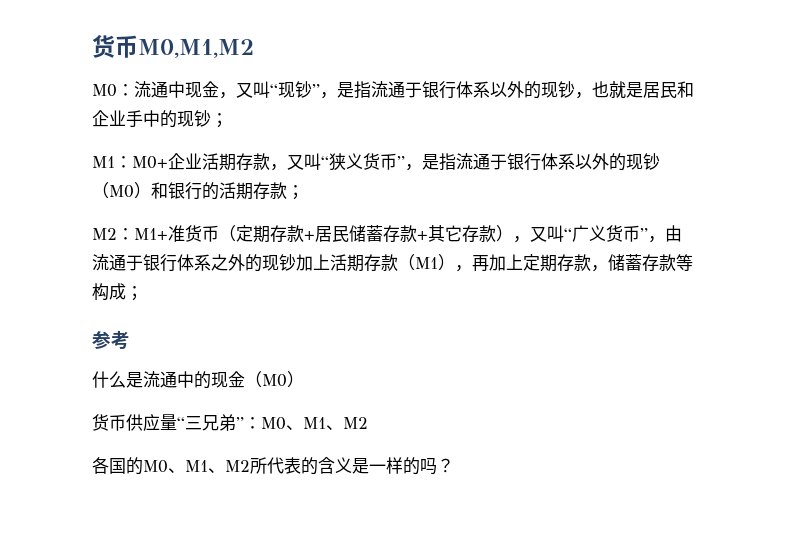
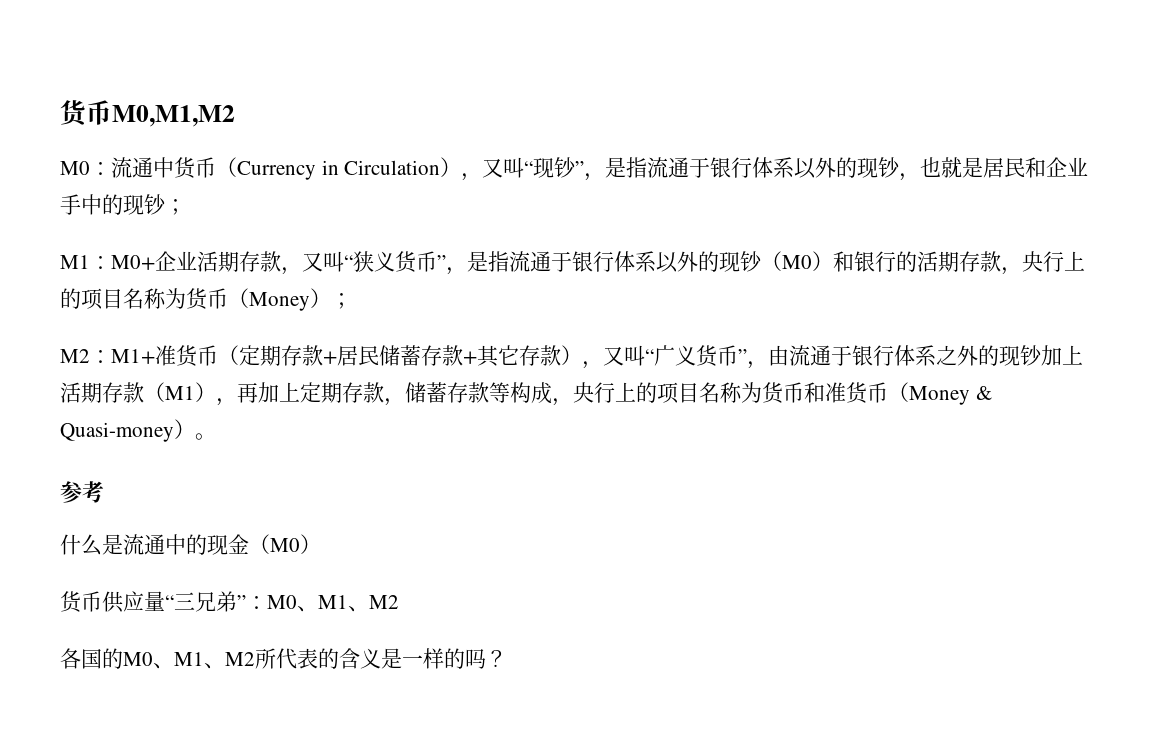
- M0：流通中现金，又叫“现钞”，是指流通于银行体系以外的现钞，也就是居民和企业手中的现钞；
+ M0：流通中货币（Currency in Circulation），又叫“现钞”，是指流通于银行体系以外的现钞，也就是居民和企业手中的现钞；
- M1：M0+企业活期存款，又叫“狭义货币”，是指流通于银行体系以外的现钞（M0）和银行的活期存款；
+ M1：M0+企业活期存款，又叫“狭义货币”，是指流通于银行体系以外的现钞（M0）和银行的活期存款，央行上的项目名称为货币（Money）；
- M2：M1+准货币（定期存款+居民储蓄存款+其它存款），又叫“广义货币”，由流通于银行体系之外的现钞加上活期存款（M1），再加上定期存款，储蓄存款等构成；
+ M2：M1+准货币（定期存款+居民储蓄存款+其它存款），又叫“广义货币”，由流通于银行体系之外的现钞加上活期存款（M1），再加上定期存款，储蓄存款等构成，央行上的项目名称为货币和准货币（Money & Quasi-money）。

